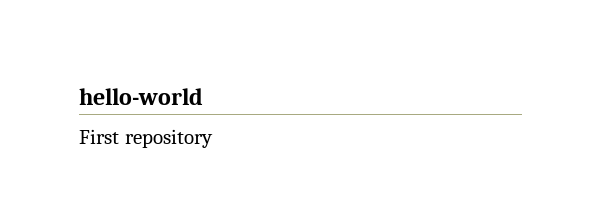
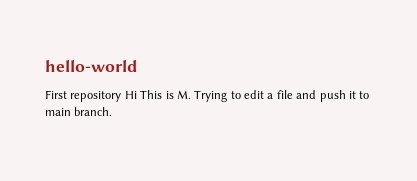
- First repository
+ First repository Hi This is M. Trying to edit a file and push it to main branch.

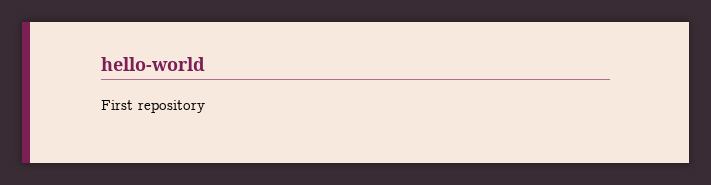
- First repository Hi This is M. Trying to edit a file and push it to main branch.
+ First repository

